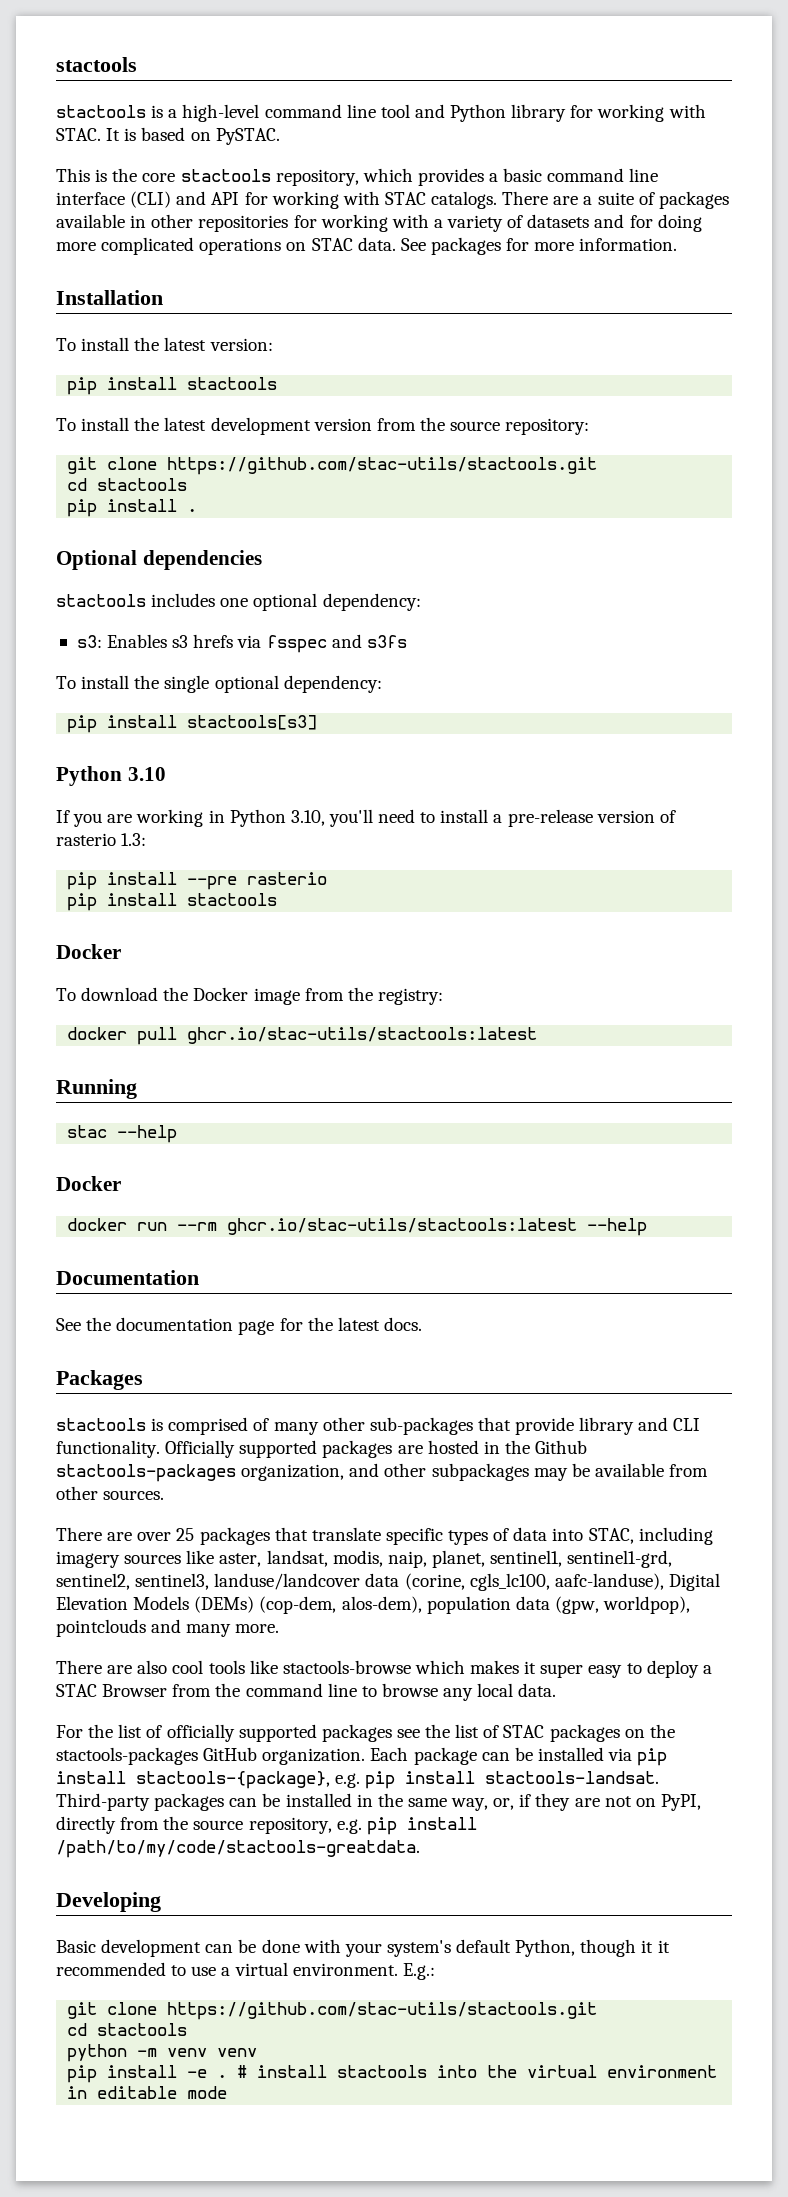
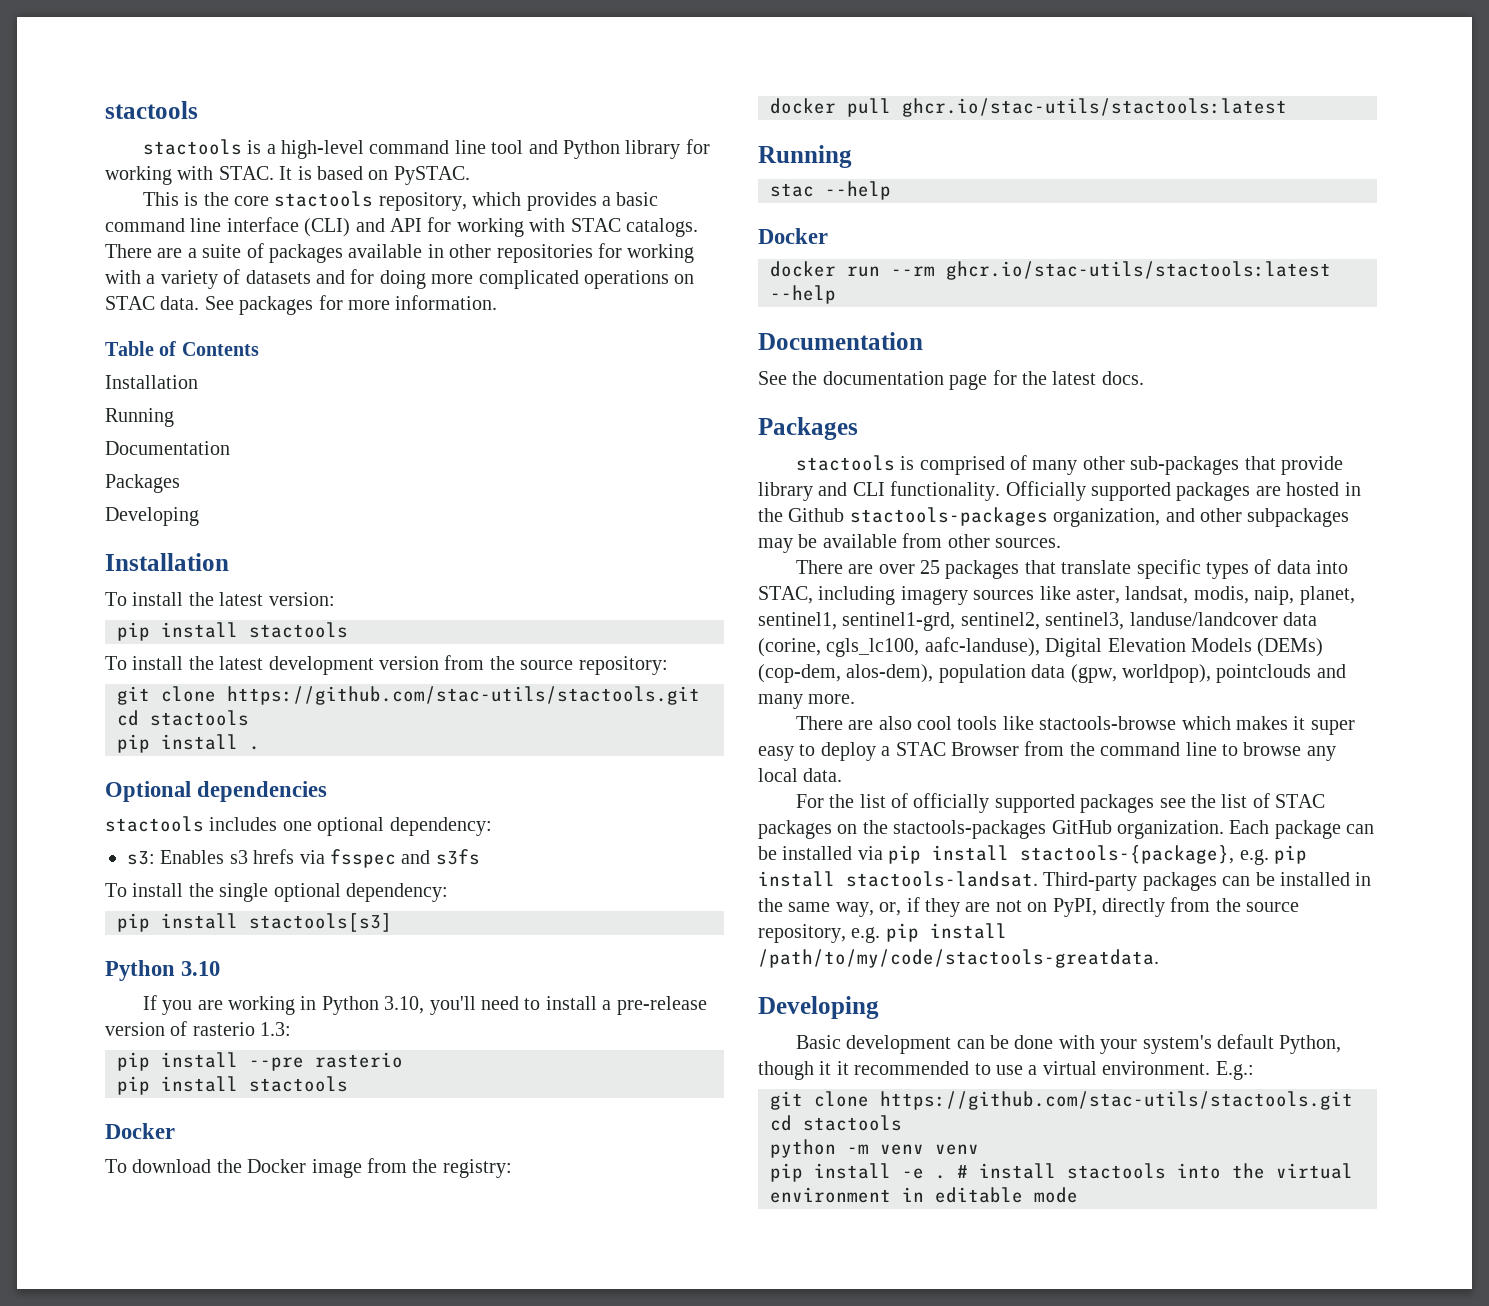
+ Table of Contents
+ Installation
+ Running
+ Documentation
+ Packages
+ Developing

